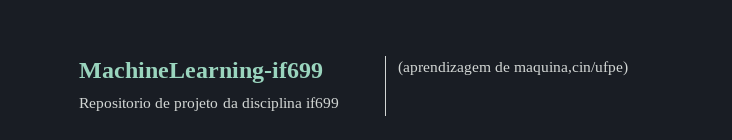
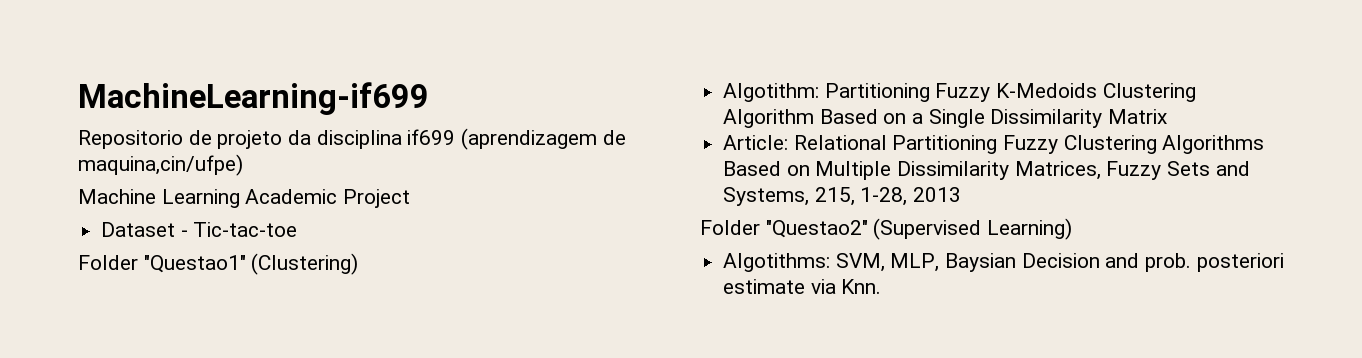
+ Machine Learning Academic Project
+ Dataset - Tic-tac-toe
+ Folder "Questao1" (Clustering)
+ Algotithm: Partitioning Fuzzy K-Medoids Clustering Algorithm Based on a Single Dissimilarity Matrix
+ Article: Relational Partitioning Fuzzy Clustering Algorithms Based on Multiple Dissimilarity Matrices, Fuzzy Sets and Systems, 215, 1-28, 2013
+ Folder "Questao2" (Supervised Learning)
+ Algotithms: SVM, MLP, Baysian Decision and prob. posteriori estimate via Knn.

